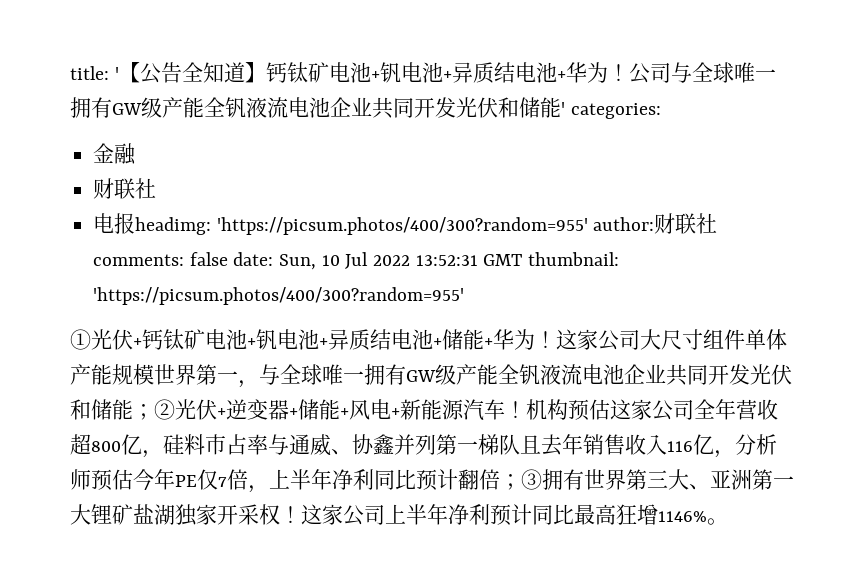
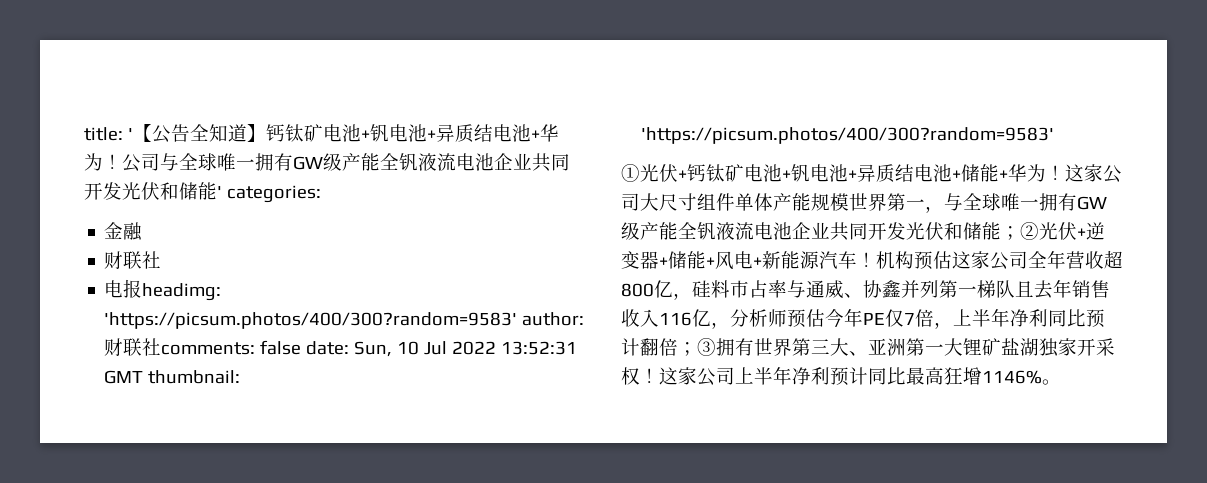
- 电报headimg: 'https://picsum.photos/400/300?random=955' author:财联社comments: false date: Sun, 10 Jul 2022 13:52:31 GMT thumbnail: 'https://picsum.photos/400/300?random=955'
+ 电报headimg: 'https://picsum.photos/400/300?random=9583' author:财联社comments: false date: Sun, 10 Jul 2022 13:52:31 GMT thumbnail: 'https://picsum.photos/400/300?random=9583'

